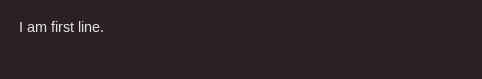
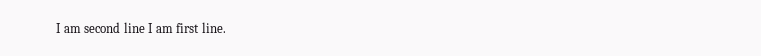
- I am first line.
+ I am second line I am first line.

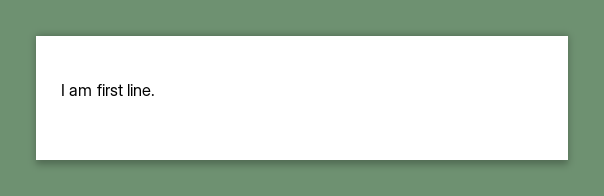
- I am second line I am first line.
+ I am first line.

